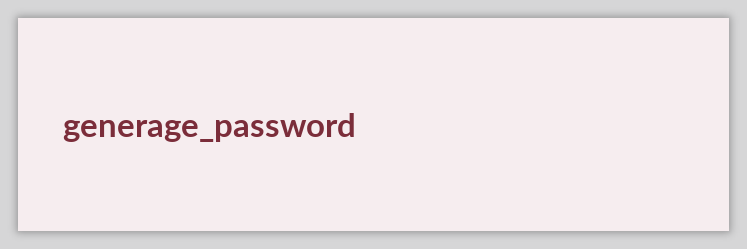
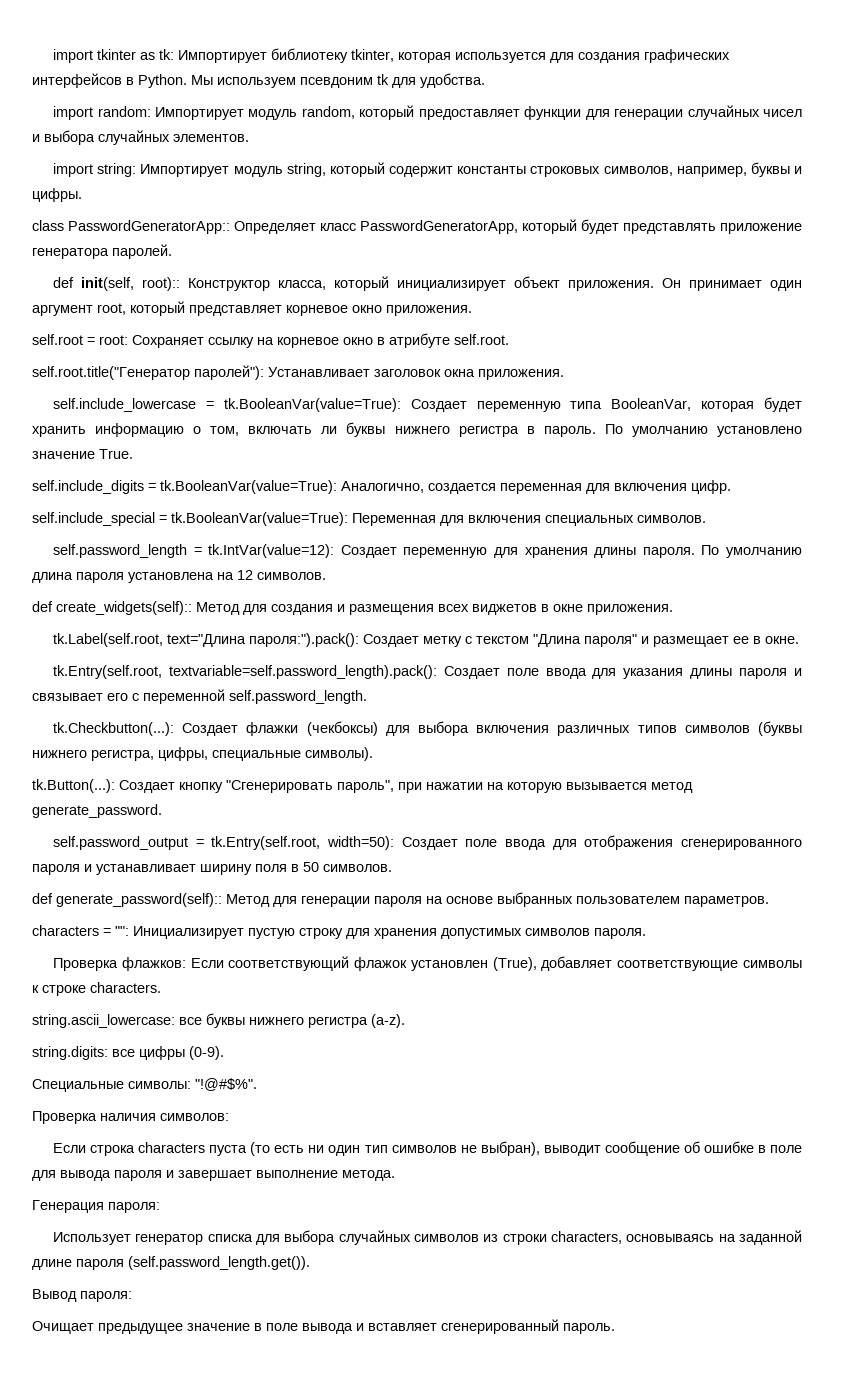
- generage_password
+ import tkinter as tk: Импортирует библиотеку tkinter, которая используется для создания графических интерфейсов в Python. Мы используем псевдоним tk для удобства.
+ import random: Импортирует модуль random, который предоставляет функции для генерации случайных чисел и выбора случайных элементов.
+ import string: Импортирует модуль string, который содержит константы строковых символов, например, буквы и цифры.
+ class PasswordGeneratorApp:: Определяет класс PasswordGeneratorApp, который будет представлять приложение генератора паролей.
+ def init(self, root):: Конструктор класса, который инициализирует объект приложения. Он принимает один аргумент root, который представляет корневое окно приложения.
+ self.root = root: Сохраняет ссылку на корневое окно в атрибуте self.root.
+ self.root.title("Генератор паролей"): Устанавливает заголовок окна приложения.
+ self.include_lowercase = tk.BooleanVar(value=True): Создает переменную типа BooleanVar, которая будет хранить информацию о том, включать ли буквы нижнего регистра в пароль. По умолчанию установлено значение True.
+ self.include_digits = tk.BooleanVar(value=True): Аналогично, создается переменная для включения цифр.
+ self.include_special = tk.BooleanVar(value=True): Переменная для включения специальных символов.
+ self.password_length = tk.IntVar(value=12): Создает переменную для хранения длины пароля. По умолчанию длина пароля установлена на 12 символов.
+ def create_widgets(self):: Метод для создания и размещения всех виджетов в окне приложения.
+ tk.Label(self.root, text="Длина пароля:").pack(): Создает метку с текстом "Длина пароля" и размещает ее в окне.
+ tk.Entry(self.root, textvariable=self.password_length).pack(): Создает поле ввода для указания длины пароля и связывает его с переменной self.password_length.
+ tk.Checkbutton(...): Создает флажки (чекбоксы) для выбора включения различных типов символов (буквы нижнего регистра, цифры, специальные символы).
+ tk.Button(...): Создает кнопку "Сгенерировать пароль", при нажатии на которую вызывается метод generate_password.
+ self.password_output = tk.Entry(self.root, width=50): Создает поле ввода для отображения сгенерированного пароля и устанавливает ширину поля в 50 символов.
+ def generate_password(self):: Метод для генерации пароля на основе выбранных пользователем параметров.
+ characters = "": Инициализирует пустую строку для хранения допустимых символов пароля.
+ Проверка флажков: Если соответствующий флажок установлен (True), добавляет соответствующие символы к строке characters.
+ string.ascii_lowercase: все буквы нижнего регистра (a-z).
+ string.digits: все цифры (0-9).
+ Специальные символы: "!@#$%".
+ Проверка наличия символов:
+ Если строка characters пуста (то есть ни один тип символов не выбран), выводит сообщение об ошибке в поле для вывода пароля и завершает выполнение метода.
+ Генерация пароля:
+ Использует генератор списка для выбора случайных символов из строки characters, основываясь на заданной длине пароля (self.password_length.get()).
+ Вывод пароля:
+ Очищает предыдущее значение в поле вывода и вставляет сгенерированный пароль.

